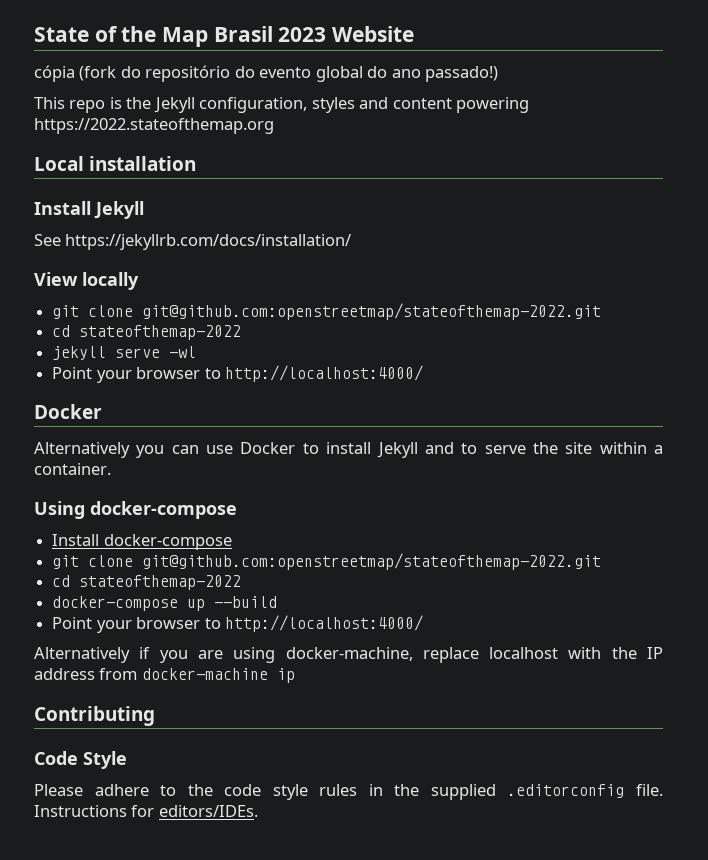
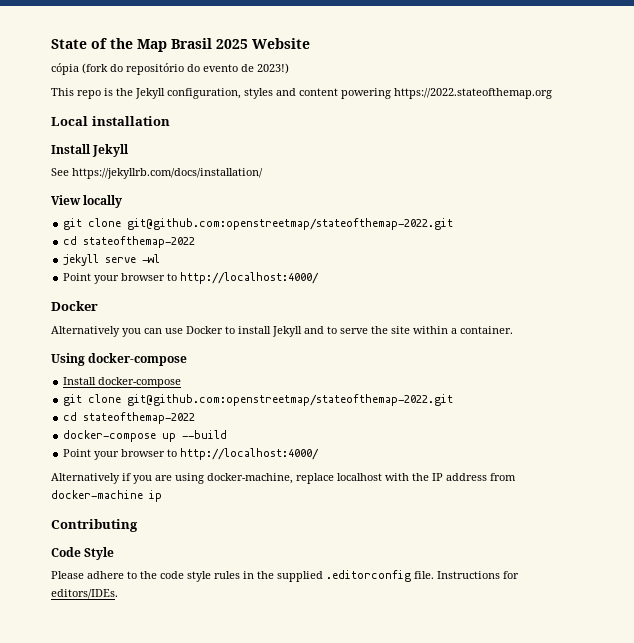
- State of the Map Brasil 2023 Website
+ State of the Map Brasil 2025 Website
- cópia (fork do repositório do evento global do ano passado!)
+ cópia (fork do repositório do evento de 2023!)

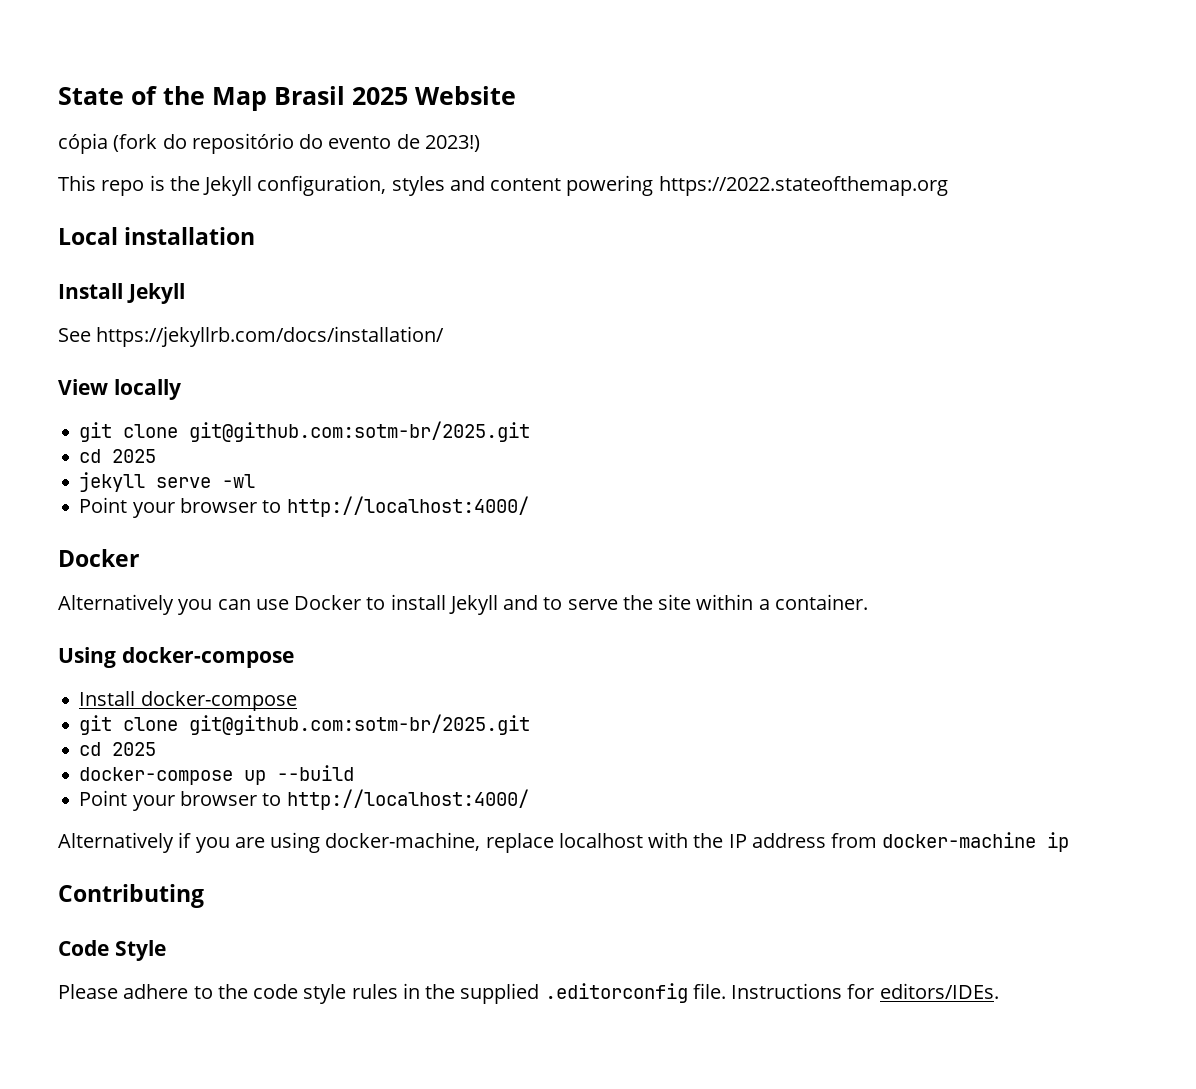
  View locally
- git clone git@github.com:openstreetmap/stateofthemap-2022.git
- cd stateofthemap-2022
+ git clone git@github.com:sotm-br/2025.git
+ cd 2025
  Install docker-compose
- git clone git@github.com:openstreetmap/stateofthemap-2022.git
- cd stateofthemap-2022
+ git clone git@github.com:sotm-br/2025.git
+ cd 2025

